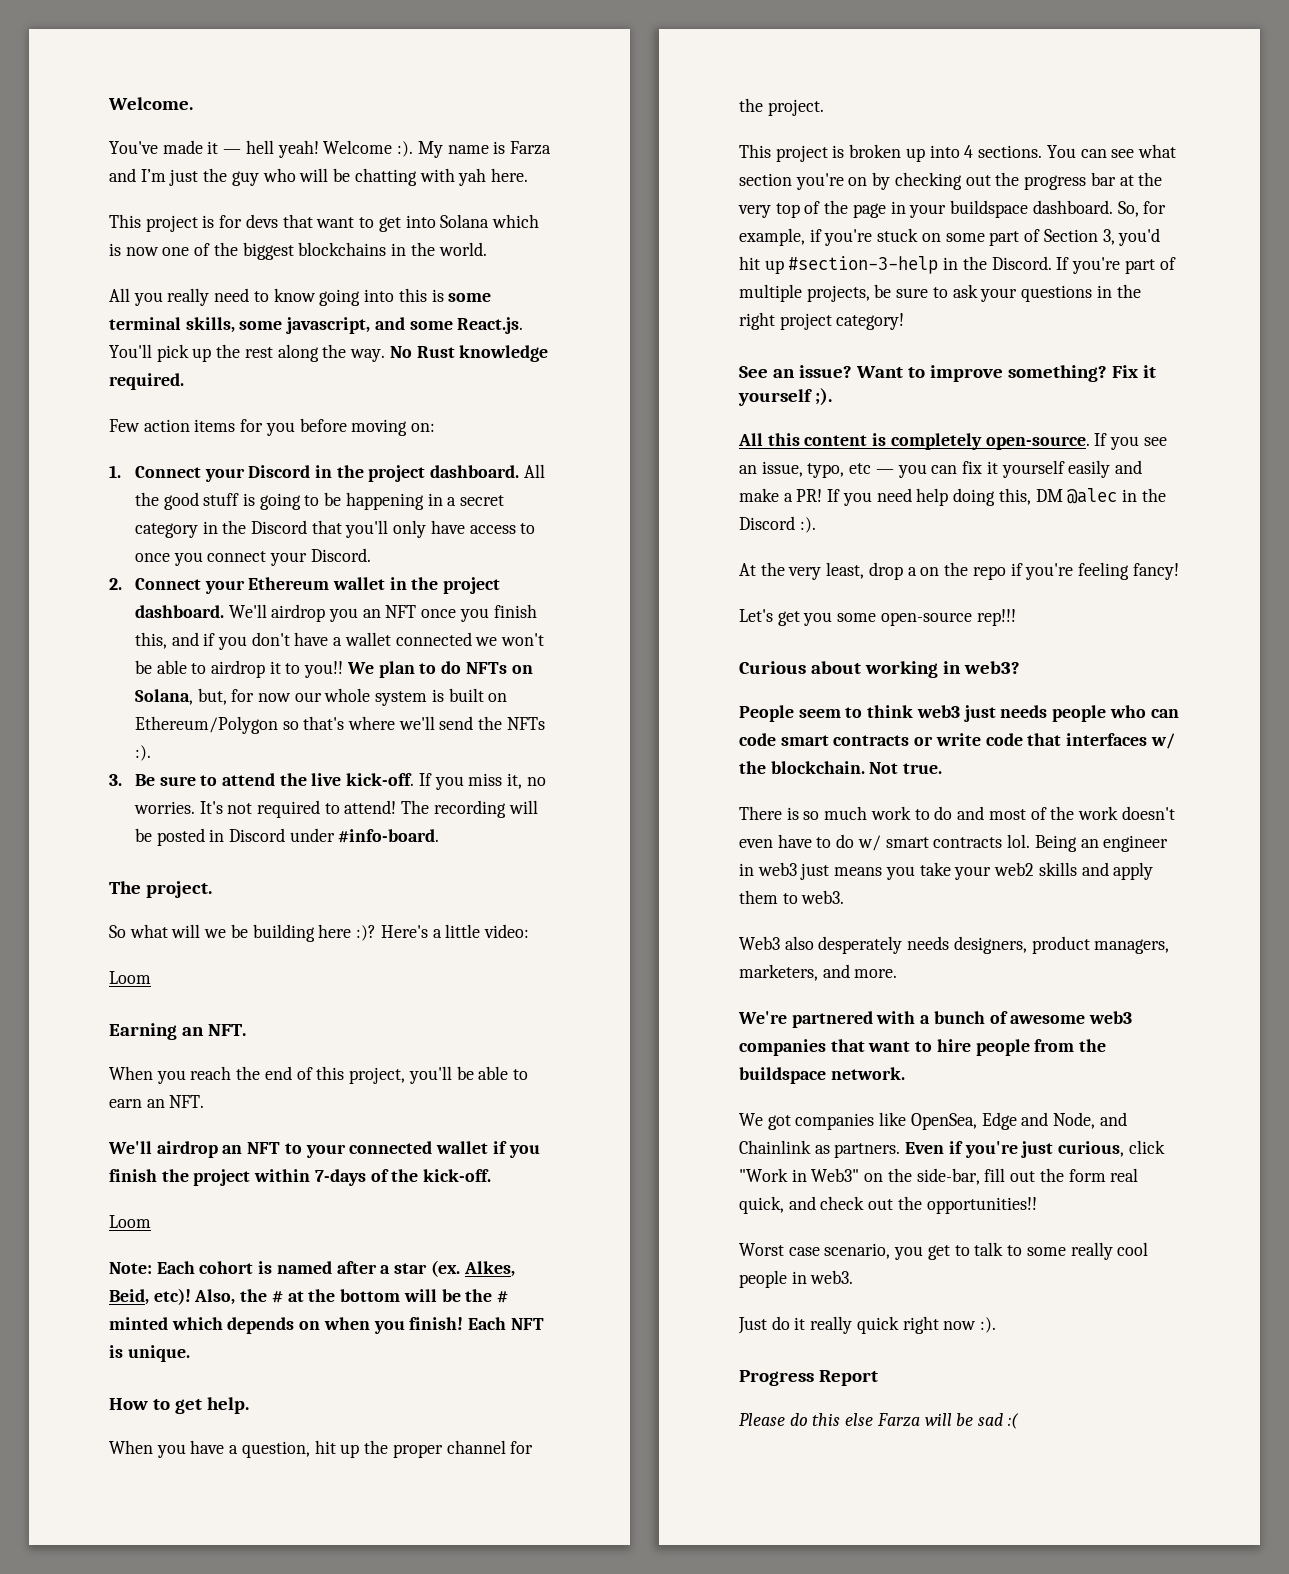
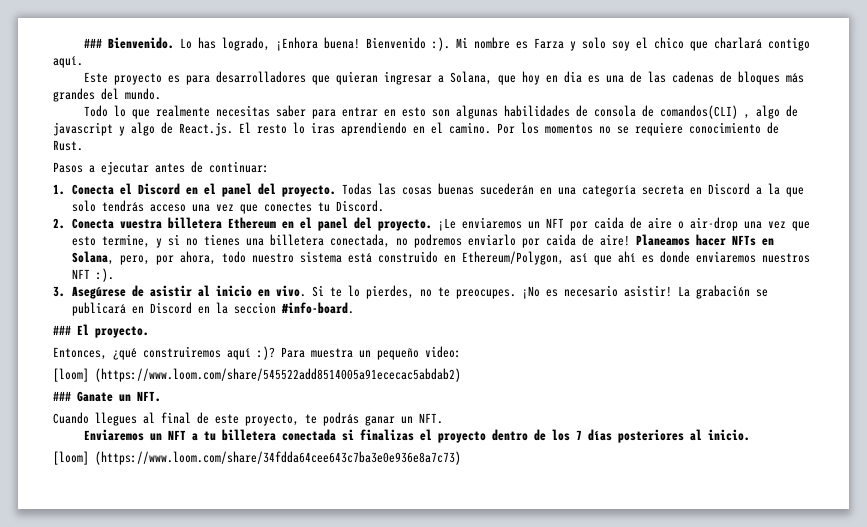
- Welcome.
- You've made it — hell yeah! Welcome :). My name is Farza and I’m just the guy who will be chatting with yah here.
- This project is for devs that want to get into Solana which is now one of the biggest blockchains in the world.
- All you really need to know going into this is some terminal skills, some javascript, and some React.js. You'll pick up the rest along the way. No Rust knowledge required.
- Few action items for you before moving on:
- 1. Connect your Discord in the project dashboard. All the good stuff is going to be happening in a secret category in the Discord that you'll only have access to once you connect your Discord.
- 2. Connect your Ethereum wallet in the project dashboard. We'll airdrop you an NFT once you finish this, and if you don't have a wallet connected we won't be able to airdrop it to you!! We plan to do NFTs on Solana, but, for now our whole system is built on Ethereum/Polygon so that's where we'll send the NFTs :).
- 3. Be sure to attend the live kick-off. If you miss it, no worries. It's not required to attend! The recording will be posted in Discord under #info-board.
- The project.
- So what will we be building here :)? Here's a little video:
- Loom
- Earning an NFT.
- When you reach the end of this project, you'll be able to earn an NFT.
- We'll airdrop an NFT to your connected wallet if you finish the project within 7-days of the kick-off.
- Loom
- Note: Each cohort is named after a star (ex. Alkes, Beid, etc)! Also, the # at the bottom will be the # minted which depends on when you finish! Each NFT is unique.
- How to get help.
- When you have a question, hit up the proper channel for the project.
- This project is broken up into 4 sections. You can see what section you're on by checking out the progress bar at the very top of the page in your buildspace dashboard. So, for example, if you're stuck on some part of Section 3, you'd hit up #section-3-help in the Discord. If you're part of multiple projects, be sure to ask your questions in the right project category!
- See an issue? Want to improve something? Fix it yourself ;).
- All this content is completely open-source. If you see an issue, typo, etc — you can fix it yourself easily and make a PR! If you need help doing this, DM @alec in the Discord :).
- At the very least, drop a on the repo if you're feeling fancy!
- Let's get you some open-source rep!!!
- Curious about working in web3?
- People seem to think web3 just needs people who can code smart contracts or write code that interfaces w/ the blockchain. Not true.
- There is so much work to do and most of the work doesn't even have to do w/ smart contracts lol. Being an engineer in web3 just means you take your web2 skills and apply them to web3.
- Web3 also desperately needs designers, product managers, marketers, and more.
- We're partnered with a bunch of awesome web3 companies that want to hire people from the buildspace network.
- We got companies like OpenSea, Edge and Node, and Chainlink as partners. Even if you're just curious, click "Work in Web3" on the side-bar, fill out the form real quick, and check out the opportunities!!
- Worst case scenario, you get to talk to some really cool people in web3.
- Just do it really quick right now :).
- Progress Report
- Please do this else Farza will be sad :(
+ ### Bienvenido. Lo has logrado, ¡Enhora buena! Bienvenido :). Mi nombre es Farza y solo soy el chico que charlará contigo aquí.
+ Este proyecto es para desarrolladores que quieran ingresar a Solana, que hoy en dia es una de las cadenas de bloques más grandes del mundo.
+ Todo lo que realmente necesitas saber para entrar en esto son algunas habilidades de consola de comandos(CLI) , algo de javascript y algo de React.js. El resto lo iras aprendiendo en el camino. Por los momentos no se requiere conocimiento de Rust.
+ Pasos a ejecutar antes de continuar:
+ 1. Conecta el Discord en el panel del proyecto. Todas las cosas buenas sucederán en una categoría secreta en Discord a la que solo tendrás acceso una vez que conectes tu Discord.
+ 2. Conecta vuestra billetera Ethereum en el panel del proyecto. ¡Le enviaremos un NFT por caida de aire o air-drop una vez que esto termine, y si no tienes una billetera conectada, no podremos enviarlo por caida de aire! Planeamos hacer NFTs en Solana, pero, por ahora, todo nuestro sistema está construido en Ethereum/Polygon, así que ahí es donde enviaremos nuestros NFT :).
+ 3. Asegúrese de asistir al inicio en vivo. Si te lo pierdes, no te preocupes. ¡No es necesario asistir! La grabación se publicará en Discord en la seccion #info-board.
+ ### El proyecto.
+ Entonces, ¿qué construiremos aquí :)? Para muestra un pequeño video:
+ [loom] (https://www.loom.com/share/545522add8514005a91ececac5abdab2)
+ ### Ganate un NFT.
+ Cuando llegues al final de este proyecto, te podrás ganar un NFT.
+ Enviaremos un NFT a tu billetera conectada si finalizas el proyecto dentro de los 7 días posteriores al inicio.
+ [loom] (https://www.loom.com/share/34fdda64cee643c7ba3e0e936e8a7c73)

